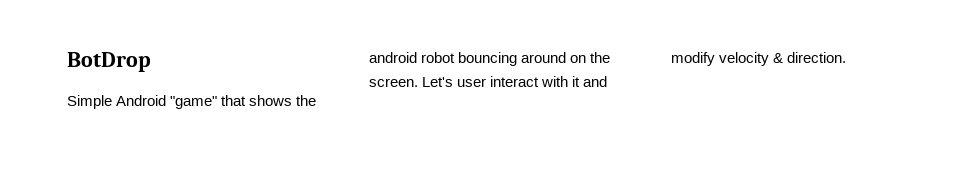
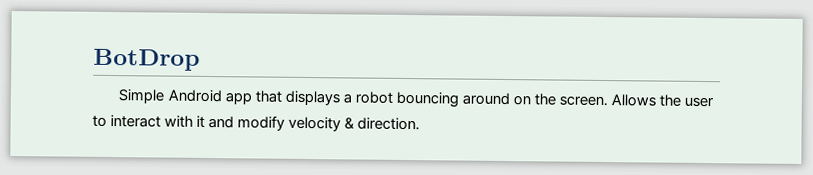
- Simple Android "game" that shows the android robot bouncing around on the screen.
+ Simple Android app that displays a robot bouncing around on the screen.
- Let's user interact with it and modify velocity & direction.
+ Allows the user to interact with it and modify velocity & direction.

